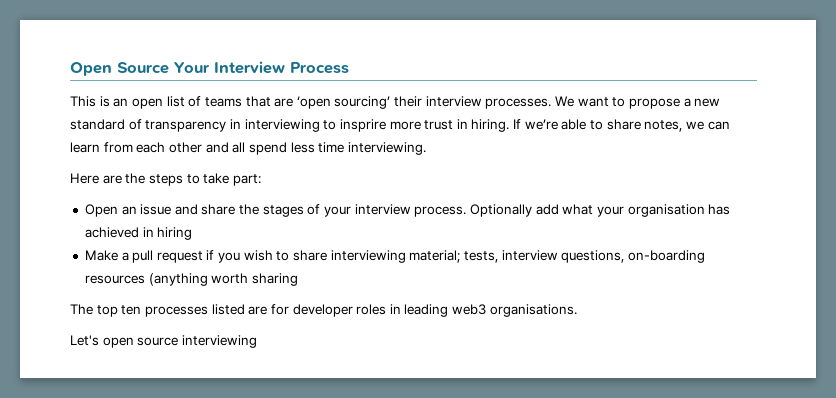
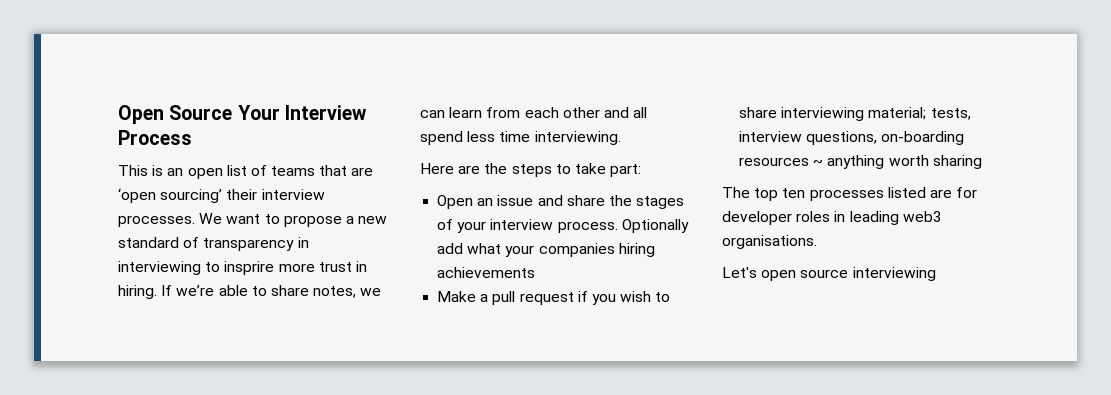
- Optionally add what your organisation has achieved in hiring
+ Optionally add what your companies hiring achievements
- Make a pull request if you wish to share interviewing material; tests, interview questions, on-boarding resources (anything worth sharing
+ Make a pull request if you wish to share interviewing material; tests, interview questions, on-boarding resources ~ anything worth sharing

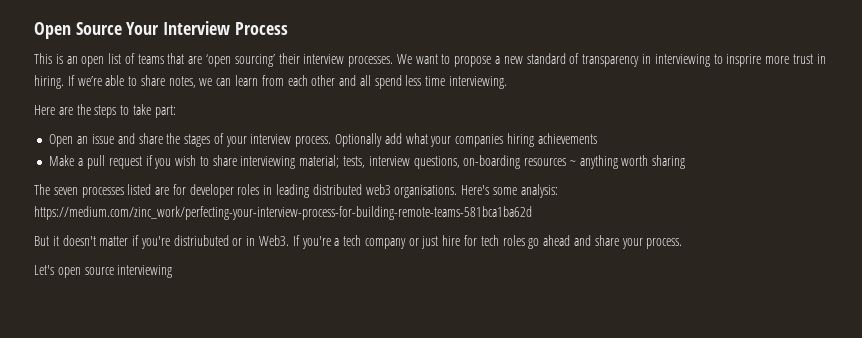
- The top ten processes listed are for developer roles in leading web3 organisations.
+ The seven processes listed are for developer roles in leading distributed web3 organisations. Here's some analysis: https://medium.com/zinc_work/perfecting-your-interview-process-for-building-remote-teams-581bca1ba62d
+ But it doesn't matter if you're distriubuted or in Web3. If you're a tech company or just hire for tech roles go ahead and share your process.

